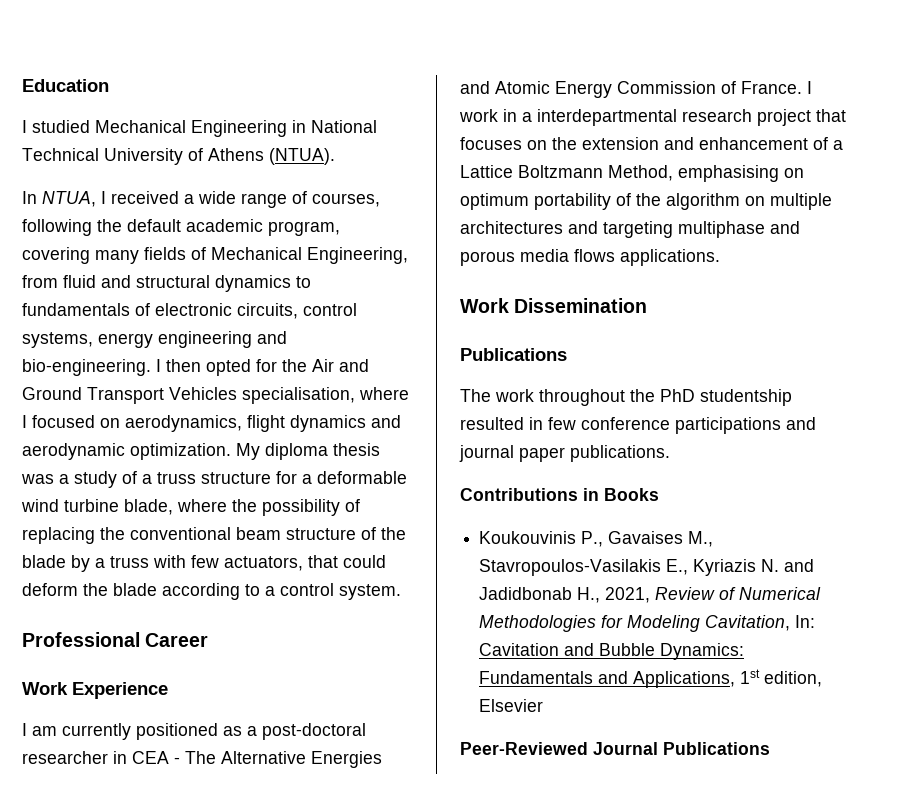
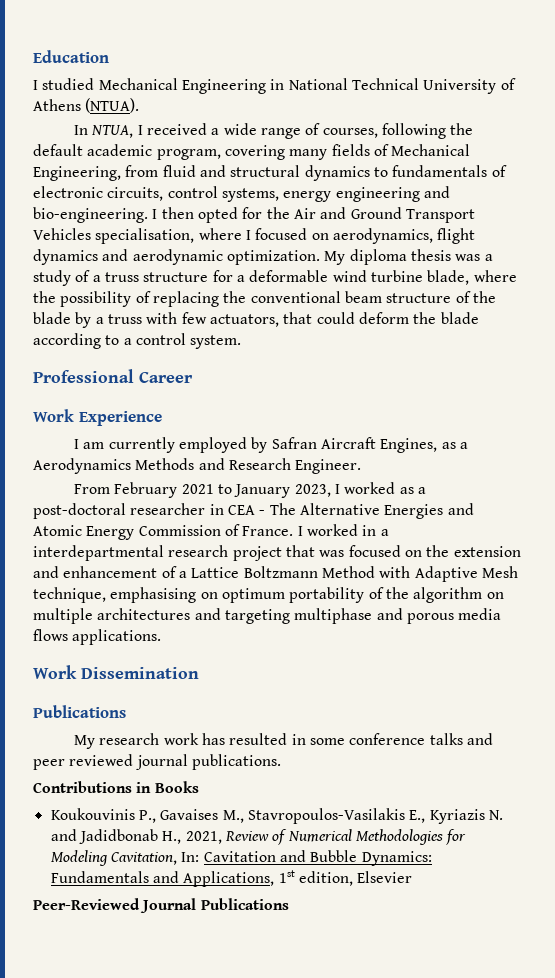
- I am currently positioned as a post-doctoral researcher in CEA - The Alternative Energies and Atomic Energy Commission of France.
+ I am currently employed by Safran Aircraft Engines, as a Aerodynamics Methods and Research Engineer.
+ From February 2021 to January 2023, I worked as a post-doctoral researcher in CEA - The Alternative Energies and Atomic Energy Commission of France.
- I work in a interdepartmental research project that focuses on the extension and enhancement of a Lattice Boltzmann Method, emphasising on optimum portability of the algorithm on multiple architectures and targeting multiphase and porous media flows applications.
+ I worked in a interdepartmental research project that was focused on the extension and enhancement of a Lattice Boltzmann Method with Adaptive Mesh technique, emphasising on optimum portability of the algorithm on multiple architectures and targeting multiphase and porous media flows applications.
- The work throughout the PhD studentship resulted in few conference participations and journal paper publications.
+ My research work has resulted in some conference talks and peer reviewed journal publications.

